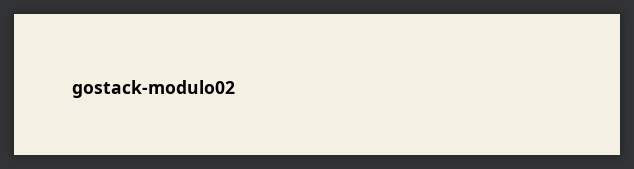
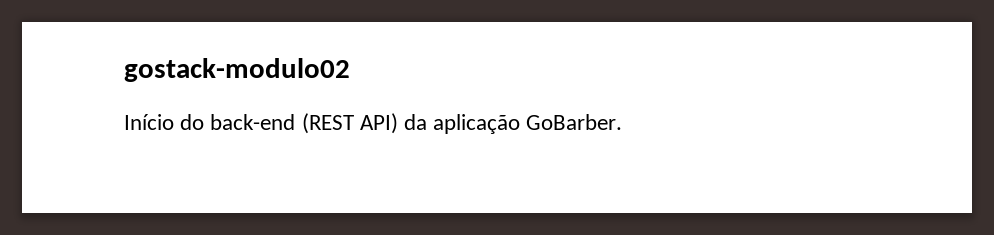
+ Início do back-end (REST API) da aplicação GoBarber.

